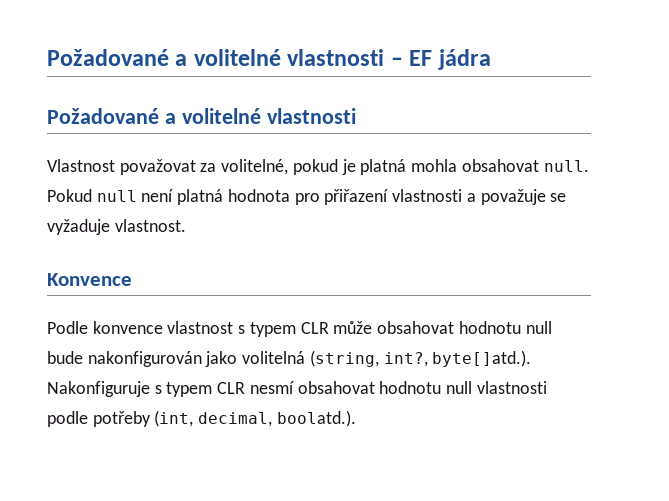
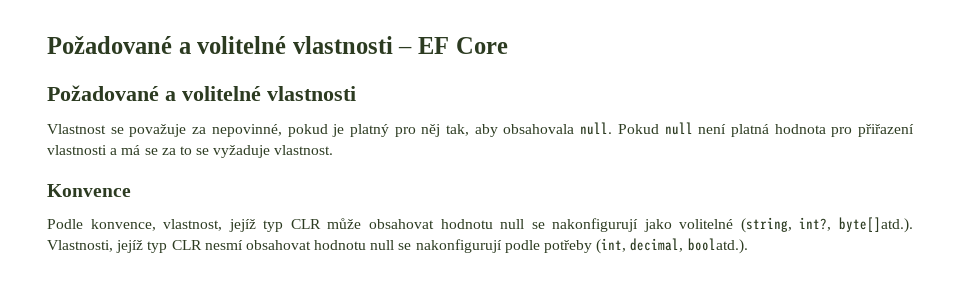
- Požadované a volitelné vlastnosti – EF jádra
+ Požadované a volitelné vlastnosti – EF Core
- Vlastnost považovat za volitelné, pokud je platná mohla obsahovat null.
+ Vlastnost se považuje za nepovinné, pokud je platný pro něj tak, aby obsahovala null.
- Pokud null není platná hodnota pro přiřazení vlastnosti a považuje se vyžaduje vlastnost.
+ Pokud null není platná hodnota pro přiřazení vlastnosti a má se za to se vyžaduje vlastnost.
- Podle konvence vlastnost s typem CLR může obsahovat hodnotu null bude nakonfigurován jako volitelná (string, int?, byte[]atd.). Nakonfiguruje s typem CLR nesmí obsahovat hodnotu null vlastnosti podle potřeby (int, decimal, boolatd.).
+ Podle konvence, vlastnost, jejíž typ CLR může obsahovat hodnotu null se nakonfigurují jako volitelné (string, int?, byte[]atd.). Vlastnosti, jejíž typ CLR nesmí obsahovat hodnotu null se nakonfigurují podle potřeby (int, decimal, boolatd.).

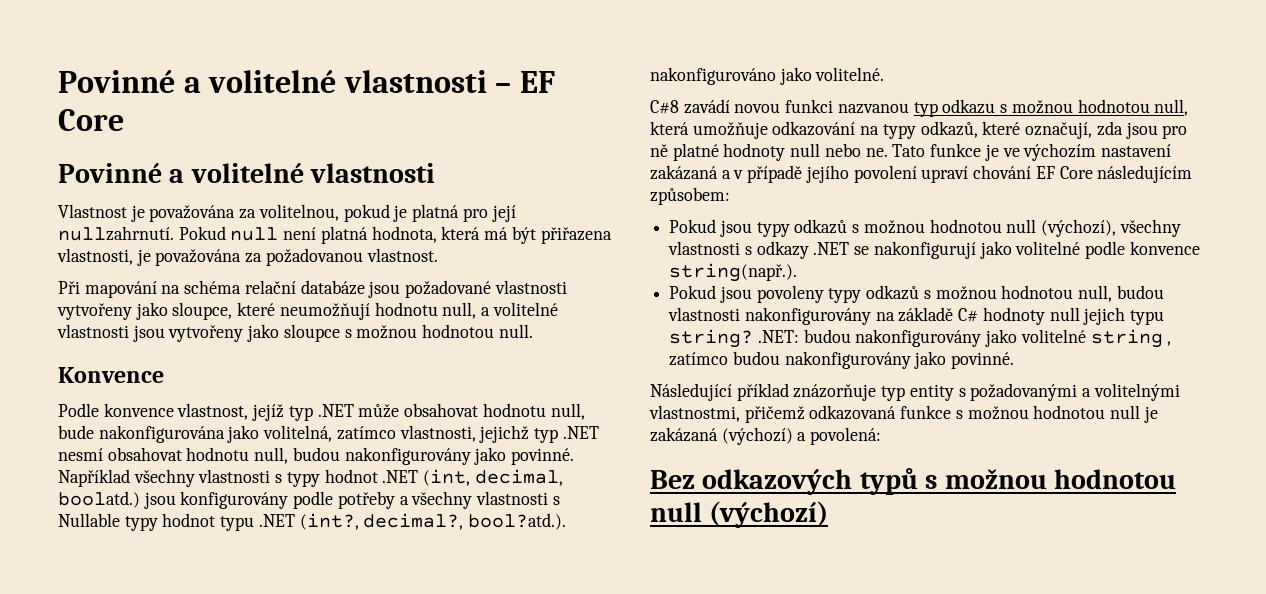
- Požadované a volitelné vlastnosti – EF Core
- Požadované a volitelné vlastnosti
+ Povinné a volitelné vlastnosti – EF Core
+ Povinné a volitelné vlastnosti
- Vlastnost se považuje za nepovinné, pokud je platný pro něj tak, aby obsahovala null. Pokud null není platná hodnota pro přiřazení vlastnosti a má se za to se vyžaduje vlastnost.
+ Vlastnost je považována za volitelnou, pokud je platná pro její nullzahrnutí. Pokud null není platná hodnota, která má být přiřazena vlastnosti, je považována za požadovanou vlastnost.
+ Při mapování na schéma relační databáze jsou požadované vlastnosti vytvořeny jako sloupce, které neumožňují hodnotu null, a volitelné vlastnosti jsou vytvořeny jako sloupce s možnou hodnotou null.
- Podle konvence, vlastnost, jejíž typ CLR může obsahovat hodnotu null se nakonfigurují jako volitelné (string, int?, byte[]atd.). Vlastnosti, jejíž typ CLR nesmí obsahovat hodnotu null se nakonfigurují podle potřeby (int, decimal, boolatd.).
+ Podle konvence vlastnost, jejíž typ .NET může obsahovat hodnotu null, bude nakonfigurována jako volitelná, zatímco vlastnosti, jejichž typ .NET nesmí obsahovat hodnotu null, budou nakonfigurovány jako povinné. Například všechny vlastnosti s typy hodnot .NET (int, decimal, boolatd.) jsou konfigurovány podle potřeby a všechny vlastnosti s Nullable typy hodnot typu .NET (int?, decimal?, bool?atd.). nakonfigurováno jako volitelné.
+ C#8 zavádí novou funkci nazvanou typ odkazu s možnou hodnotou null, která umožňuje odkazování na typy odkazů, které označují, zda jsou pro ně platné hodnoty null nebo ne. Tato funkce je ve výchozím nastavení zakázaná a v případě jejího povolení upraví chování EF Core následujícím způsobem:
+ Pokud jsou typy odkazů s možnou hodnotou null (výchozí), všechny vlastnosti s odkazy .NET se nakonfigurují jako volitelné podle konvence string(např.).
+ Pokud jsou povoleny typy odkazů s možnou hodnotou null, budou vlastnosti nakonfigurovány na základě C# hodnoty null jejich typu string? .NET: budou nakonfigurovány jako volitelné string , zatímco budou nakonfigurovány jako povinné.
+ Následující příklad znázorňuje typ entity s požadovanými a volitelnými vlastnostmi, přičemž odkazovaná funkce s možnou hodnotou null je zakázaná (výchozí) a povolená:
+ Bez odkazových typů s možnou hodnotou null (výchozí)

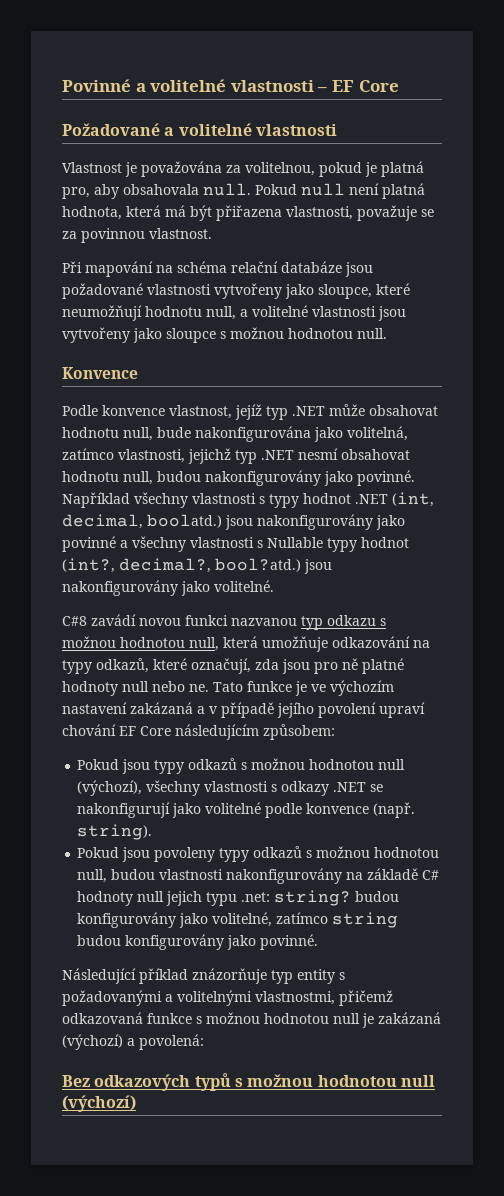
  Povinné a volitelné vlastnosti – EF Core
- Povinné a volitelné vlastnosti
+ Požadované a volitelné vlastnosti
- Vlastnost je považována za volitelnou, pokud je platná pro její nullzahrnutí.
+ Vlastnost je považována za volitelnou, pokud je platná pro, aby obsahovala null.
- Pokud null není platná hodnota, která má být přiřazena vlastnosti, je považována za požadovanou vlastnost.
+ Pokud null není platná hodnota, která má být přiřazena vlastnosti, považuje se za povinnou vlastnost.
- Například všechny vlastnosti s typy hodnot .NET (int, decimal, boolatd.) jsou konfigurovány podle potřeby a všechny vlastnosti s Nullable typy hodnot typu .NET (int?, decimal?, bool?atd.). nakonfigurováno jako volitelné.
+ Například všechny vlastnosti s typy hodnot .NET (int, decimal, boolatd.) jsou nakonfigurovány jako povinné a všechny vlastnosti s Nullable typy hodnot (int?, decimal?, bool?atd.) jsou nakonfigurovány jako volitelné.
- Pokud jsou typy odkazů s možnou hodnotou null (výchozí), všechny vlastnosti s odkazy .NET se nakonfigurují jako volitelné podle konvence string(např.).
+ Pokud jsou typy odkazů s možnou hodnotou null (výchozí), všechny vlastnosti s odkazy .NET se nakonfigurují jako volitelné podle konvence (např. string).
- Pokud jsou povoleny typy odkazů s možnou hodnotou null, budou vlastnosti nakonfigurovány na základě C# hodnoty null jejich typu string? .NET: budou nakonfigurovány jako volitelné string , zatímco budou nakonfigurovány jako povinné.
+ Pokud jsou povoleny typy odkazů s možnou hodnotou null, budou vlastnosti nakonfigurovány na základě C# hodnoty null jejich typu .net: string? budou konfigurovány jako volitelné, zatímco string budou konfigurovány jako povinné.

